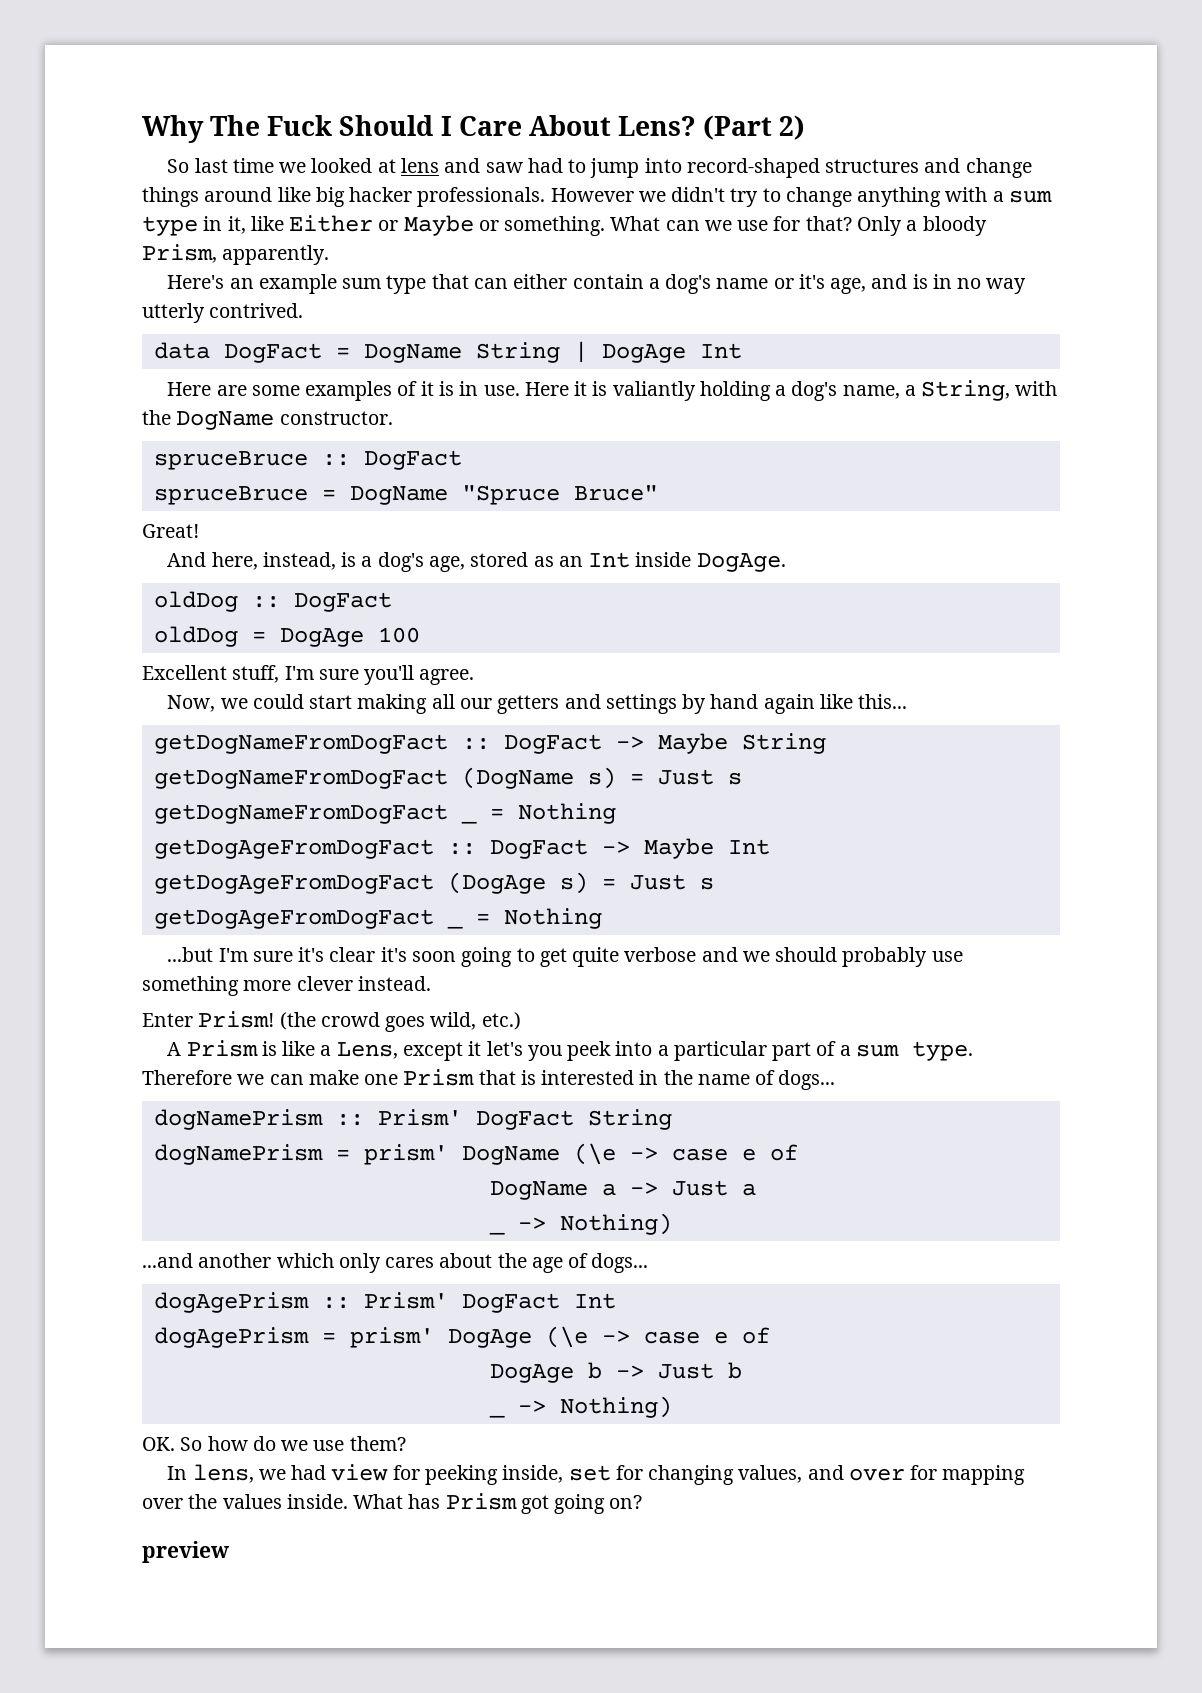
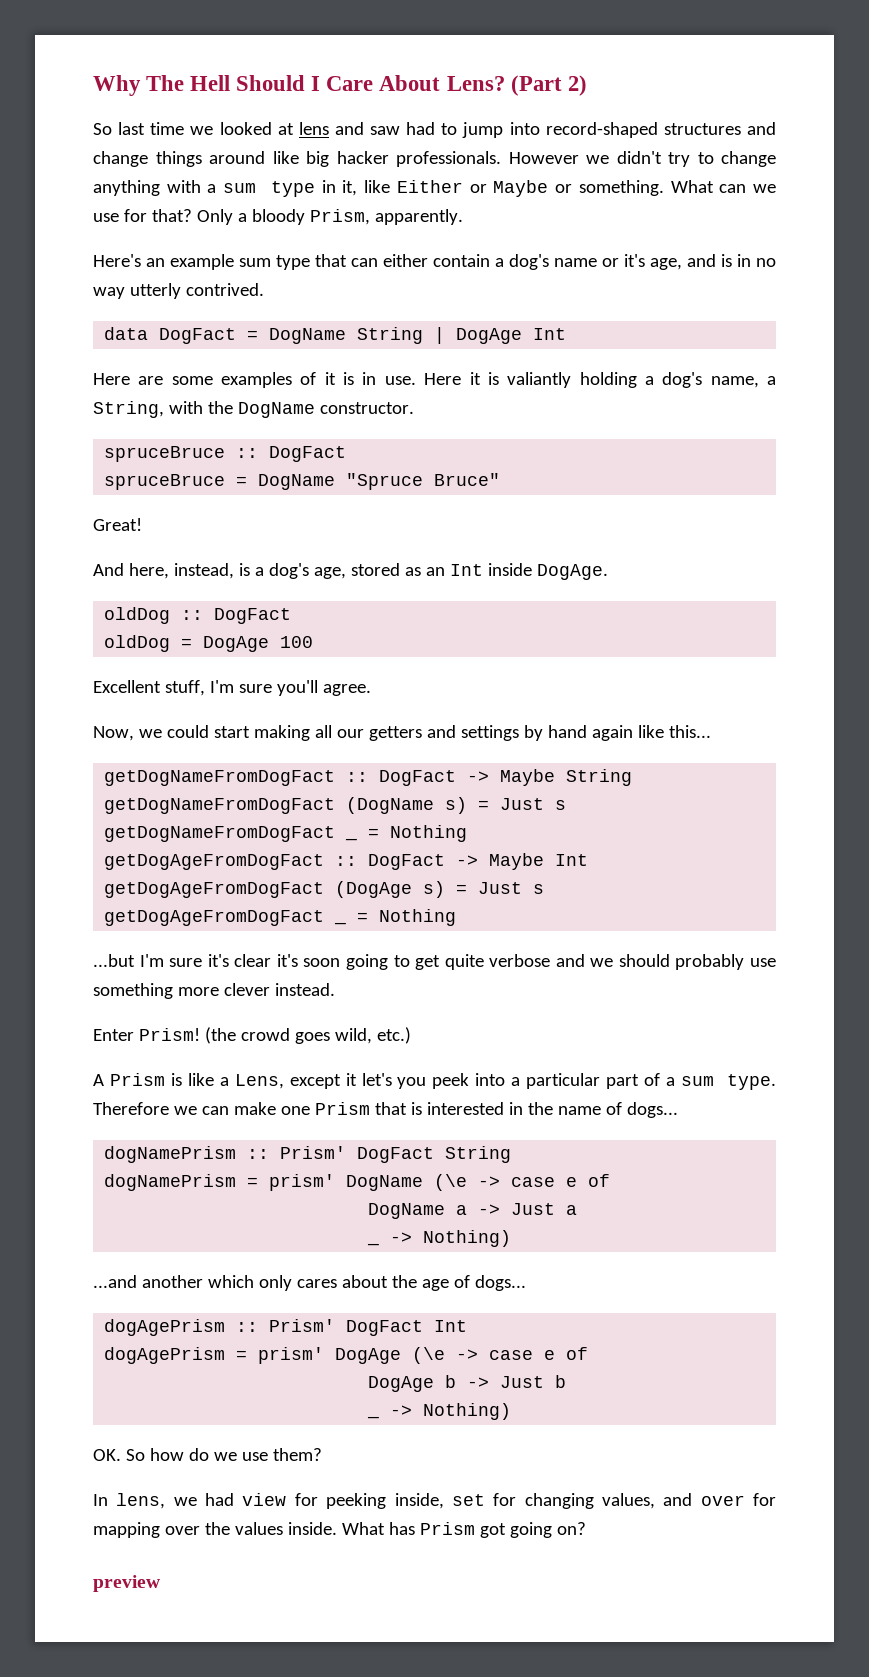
- Why The Fuck Should I Care About Lens?
+ Why The Hell Should I Care About Lens?

